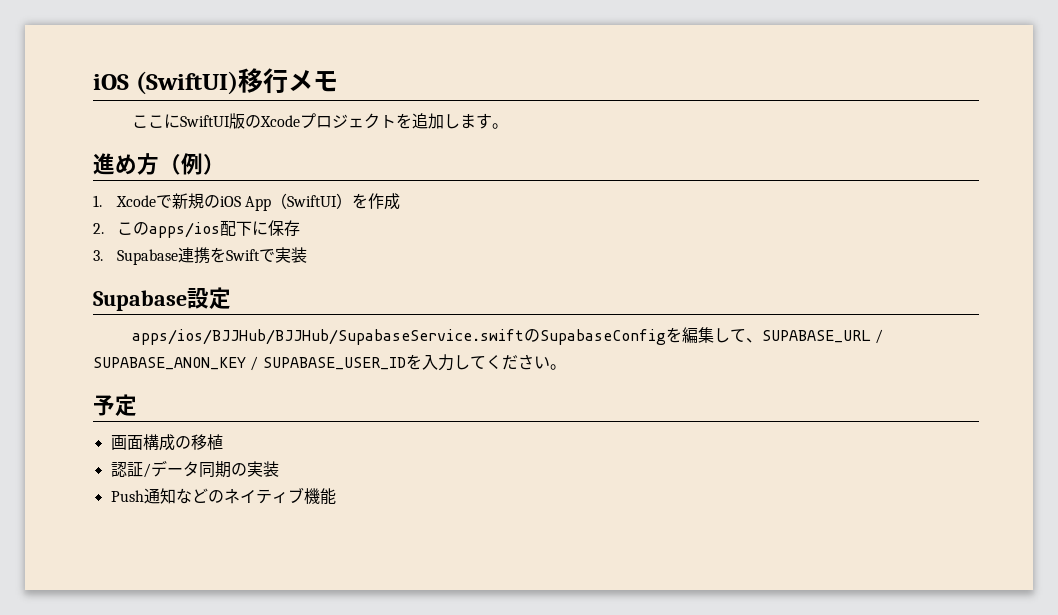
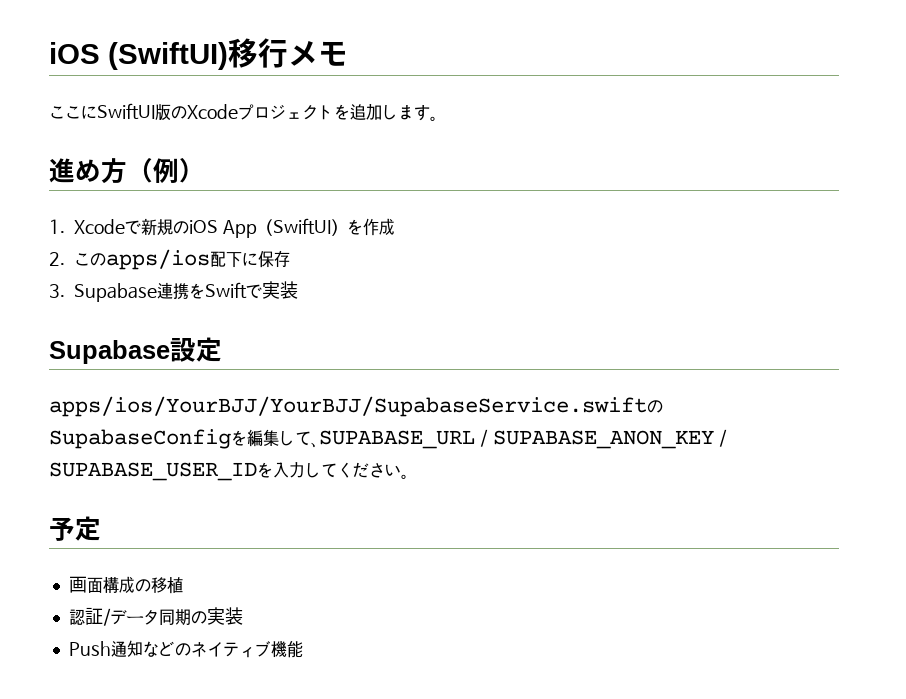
- apps/ios/BJJHub/BJJHub/SupabaseService.swiftのSupabaseConfigを編集して、SUPABASE_URL / SUPABASE_ANON_KEY / SUPABASE_USER_IDを入力してください。
+ apps/ios/YourBJJ/YourBJJ/SupabaseService.swiftのSupabaseConfigを編集して、SUPABASE_URL / SUPABASE_ANON_KEY / SUPABASE_USER_IDを入力してください。

